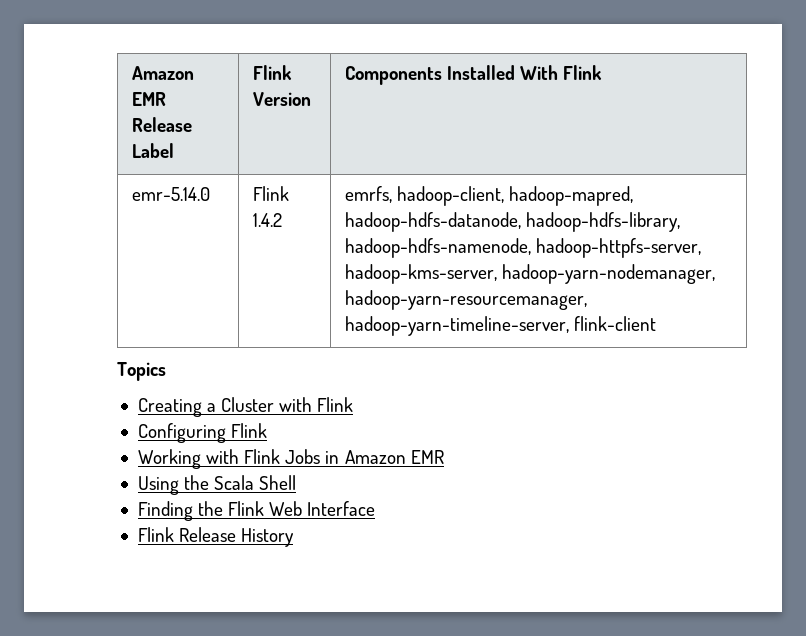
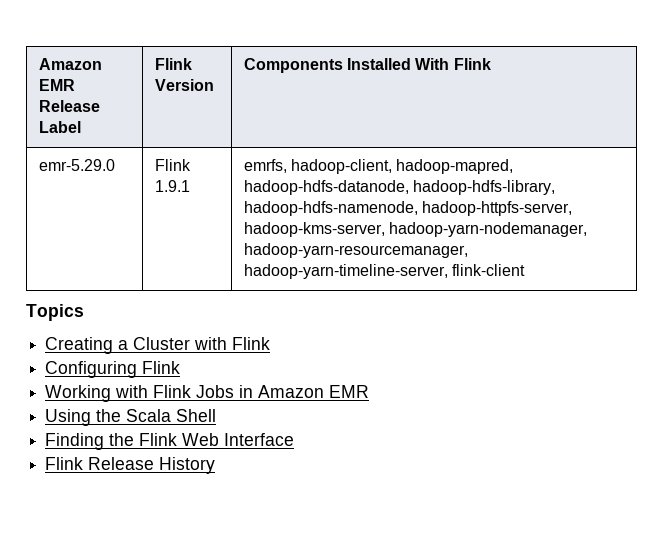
- emr-5.14.0 | Flink 1.4.2 | emrfs, hadoop-client, hadoop-mapred, hadoop-hdfs-datanode, hadoop-hdfs-library, hadoop-hdfs-namenode, hadoop-httpfs-server, hadoop-kms-server, hadoop-yarn-nodemanager, hadoop-yarn-resourcemanager, hadoop-yarn-timeline-server, flink-client
+ emr-5.29.0 | Flink 1.9.1 | emrfs, hadoop-client, hadoop-mapred, hadoop-hdfs-datanode, hadoop-hdfs-library, hadoop-hdfs-namenode, hadoop-httpfs-server, hadoop-kms-server, hadoop-yarn-nodemanager, hadoop-yarn-resourcemanager, hadoop-yarn-timeline-server, flink-client

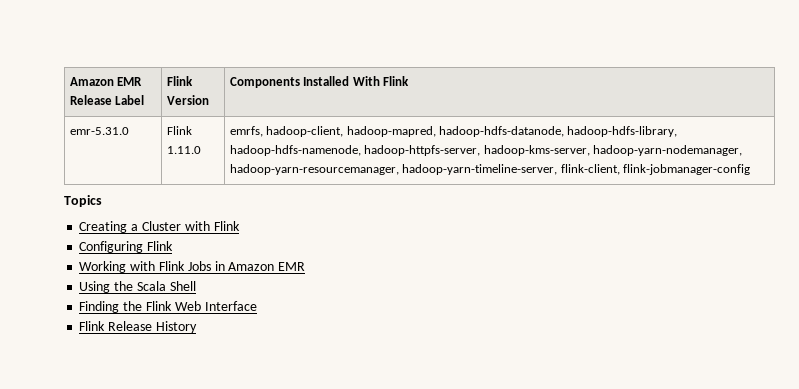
- emr-5.29.0 | Flink 1.9.1 | emrfs, hadoop-client, hadoop-mapred, hadoop-hdfs-datanode, hadoop-hdfs-library, hadoop-hdfs-namenode, hadoop-httpfs-server, hadoop-kms-server, hadoop-yarn-nodemanager, hadoop-yarn-resourcemanager, hadoop-yarn-timeline-server, flink-client
+ emr-5.31.0 | Flink 1.11.0 | emrfs, hadoop-client, hadoop-mapred, hadoop-hdfs-datanode, hadoop-hdfs-library, hadoop-hdfs-namenode, hadoop-httpfs-server, hadoop-kms-server, hadoop-yarn-nodemanager, hadoop-yarn-resourcemanager, hadoop-yarn-timeline-server, flink-client, flink-jobmanager-config

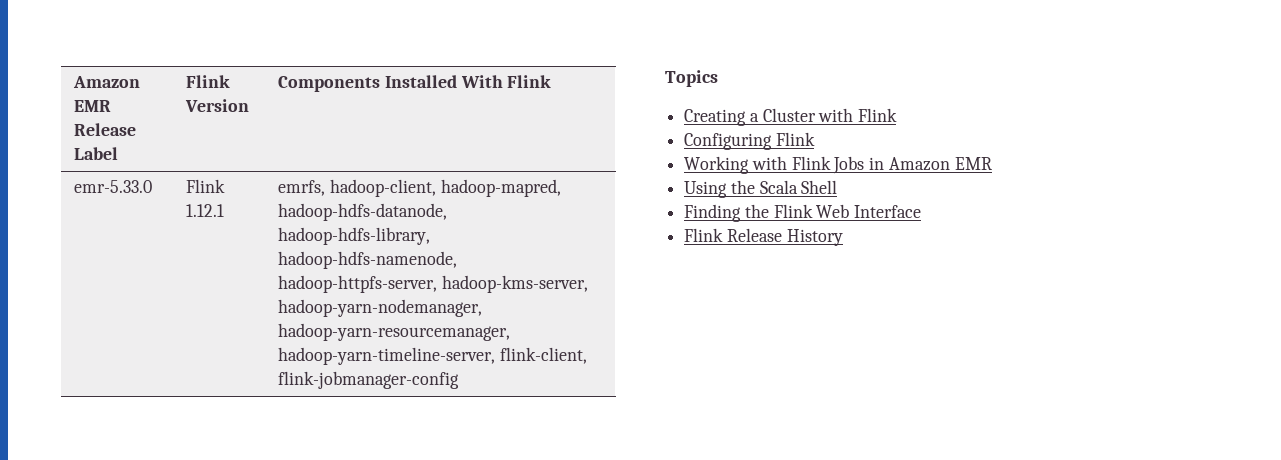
- emr-5.31.0 | Flink 1.11.0 | emrfs, hadoop-client, hadoop-mapred, hadoop-hdfs-datanode, hadoop-hdfs-library, hadoop-hdfs-namenode, hadoop-httpfs-server, hadoop-kms-server, hadoop-yarn-nodemanager, hadoop-yarn-resourcemanager, hadoop-yarn-timeline-server, flink-client, flink-jobmanager-config
+ emr-5.33.0 | Flink 1.12.1 | emrfs, hadoop-client, hadoop-mapred, hadoop-hdfs-datanode, hadoop-hdfs-library, hadoop-hdfs-namenode, hadoop-httpfs-server, hadoop-kms-server, hadoop-yarn-nodemanager, hadoop-yarn-resourcemanager, hadoop-yarn-timeline-server, flink-client, flink-jobmanager-config

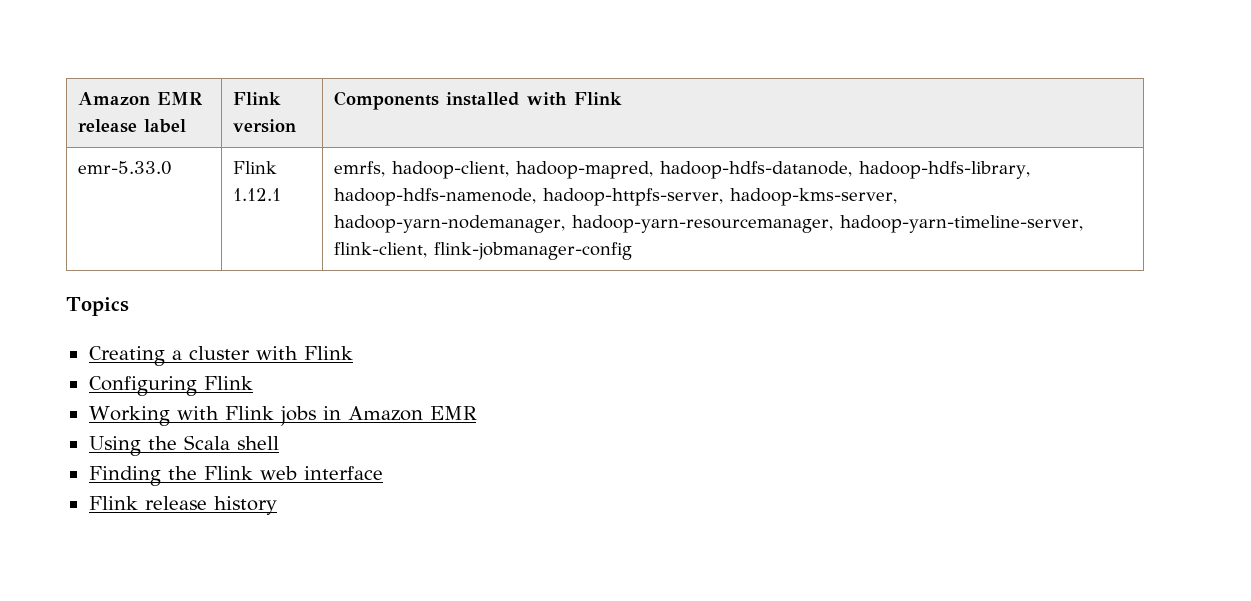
- Amazon EMR Release Label | Flink Version | Components Installed With Flink
+ Amazon EMR release label | Flink version | Components installed with Flink
- Creating a Cluster with Flink
+ Creating a cluster with Flink
- Working with Flink Jobs in Amazon EMR
+ Working with Flink jobs in Amazon EMR
- Using the Scala Shell
+ Using the Scala shell
- Finding the Flink Web Interface
- Flink Release History
+ Finding the Flink web interface
+ Flink release history

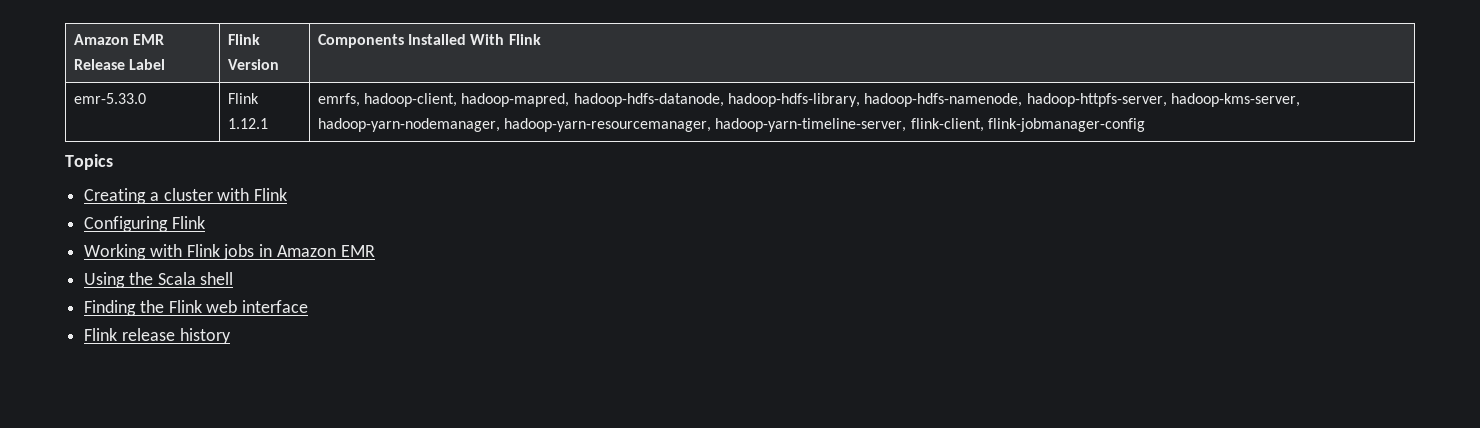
- Amazon EMR release label | Flink version | Components installed with Flink
+ Amazon EMR Release Label | Flink Version | Components Installed With Flink

